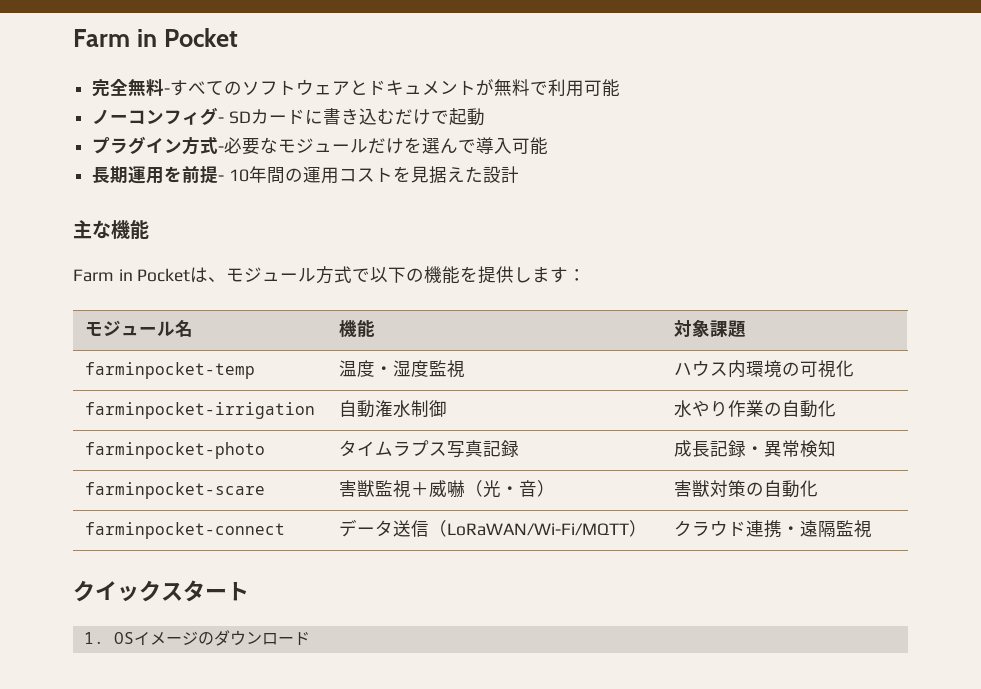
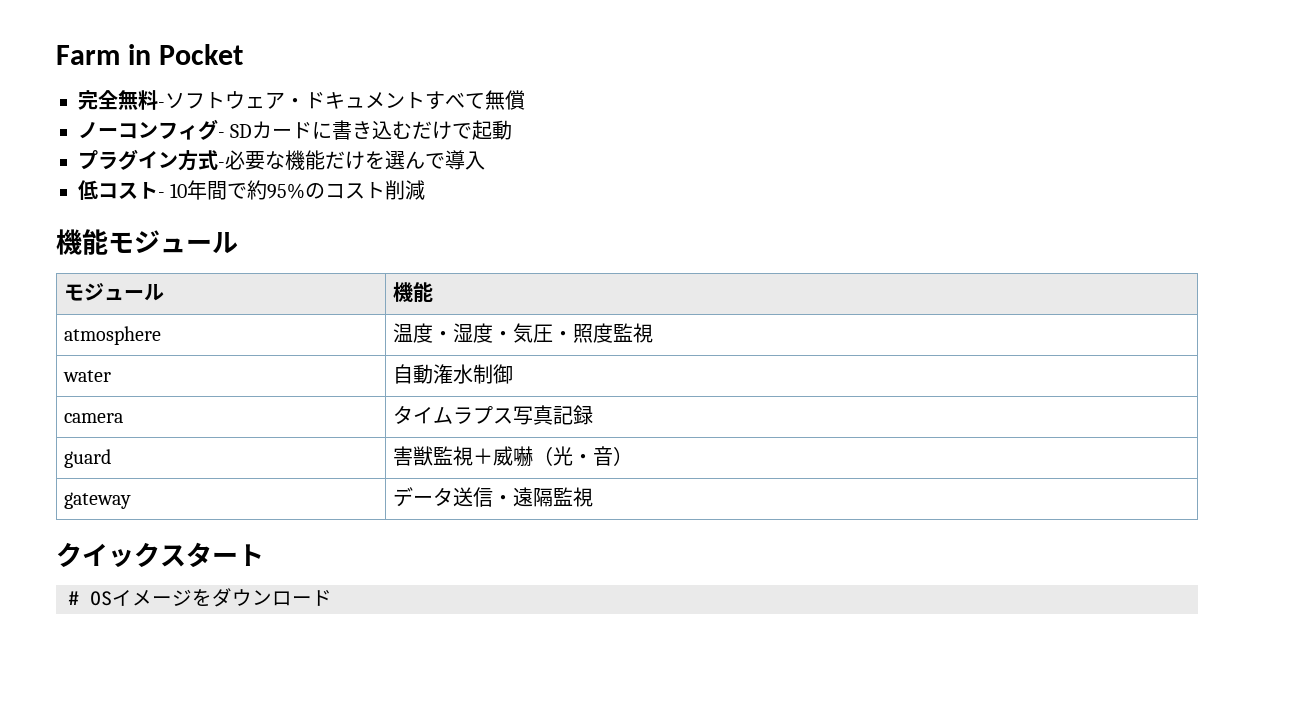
- 完全無料-すべてのソフトウェアとドキュメントが無料で利用可能
+ 完全無料-ソフトウェア・ドキュメントすべて無償
- プラグイン方式-必要なモジュールだけを選んで導入可能
- 長期運用を前提- 10年間の運用コストを見据えた設計
- 主な機能
- Farm in Pocketは、モジュール方式で以下の機能を提供します：
- モジュール名 | 機能 | 対象課題
- farminpocket-temp | 温度・湿度監視 | ハウス内環境の可視化
- farminpocket-irrigation | 自動潅水制御 | 水やり作業の自動化
- farminpocket-photo | タイムラプス写真記録 | 成長記録・異常検知
- farminpocket-scare | 害獣監視＋威嚇（光・音） | 害獣対策の自動化
- farminpocket-connect | データ送信（LoRaWAN/Wi-Fi/MQTT） | クラウド連携・遠隔監視
+ プラグイン方式-必要な機能だけを選んで導入
+ 低コスト- 10年間で約95%のコスト削減
+ 機能モジュール
+ モジュール | 機能
+ atmosphere | 温度・湿度・気圧・照度監視
+ water | 自動潅水制御
+ camera | タイムラプス写真記録
+ guard | 害獣監視＋威嚇（光・音）
+ gateway | データ送信・遠隔監視
- 1. OSイメージのダウンロード
+ # OSイメージをダウンロード

